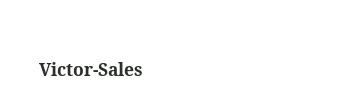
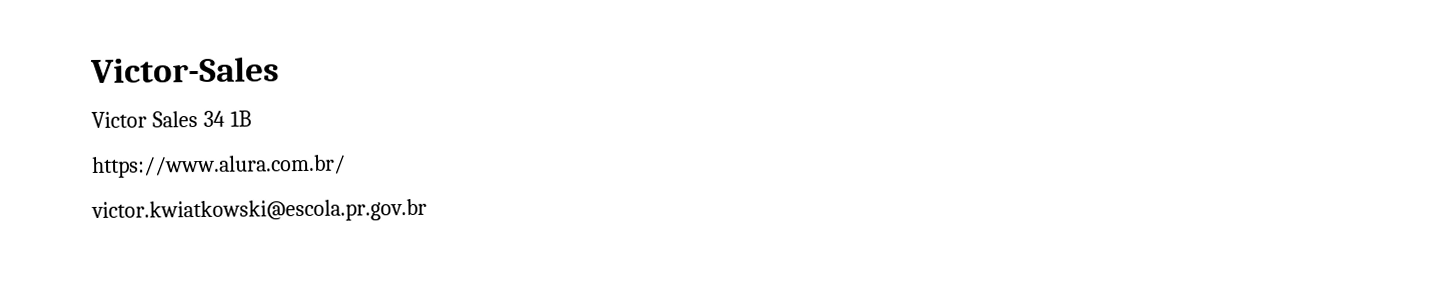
+ Victor Sales 34 1B
+ https://www.alura.com.br/
+ victor.kwiatkowski@escola.pr.gov.br

